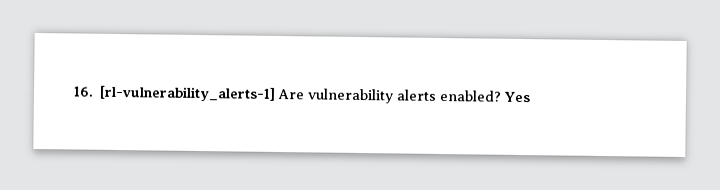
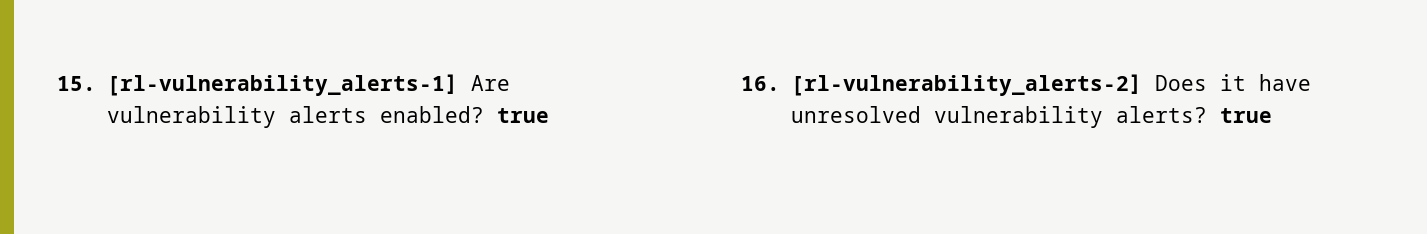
- 16. [rl-vulnerability_alerts-1] Are vulnerability alerts enabled? Yes
+ 15. [rl-vulnerability_alerts-1] Are vulnerability alerts enabled? true
+ 16. [rl-vulnerability_alerts-2] Does it have unresolved vulnerability alerts? true

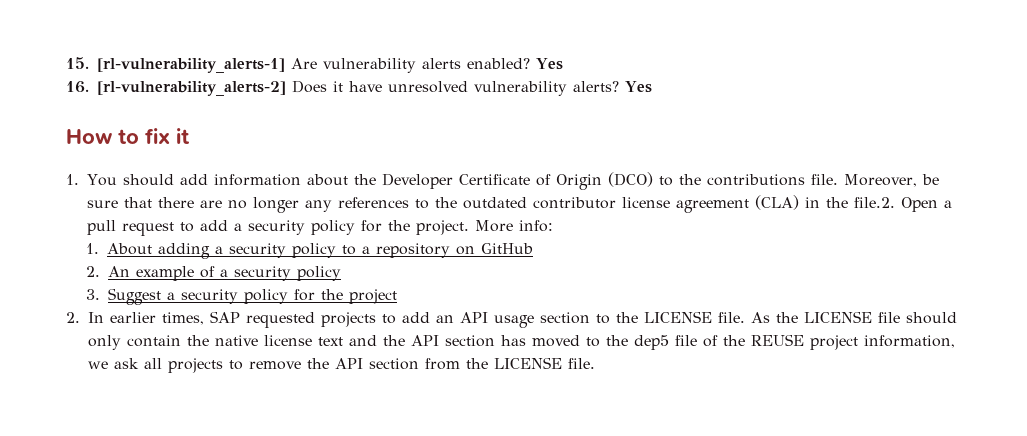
- 15. [rl-vulnerability_alerts-1] Are vulnerability alerts enabled? true
+ 15. [rl-vulnerability_alerts-1] Are vulnerability alerts enabled? Yes
- 16. [rl-vulnerability_alerts-2] Does it have unresolved vulnerability alerts? true
+ 16. [rl-vulnerability_alerts-2] Does it have unresolved vulnerability alerts? Yes
+ How to fix it
+ 1. You should add information about the Developer Certificate of Origin (DCO) to the contributions file. Moreover, be sure that there are no longer any references to the outdated contributor license agreement (CLA) in the file.2. Open a pull request to add a security policy for the project. More info:
+ 1. About adding a security policy to a repository on GitHub
+ 2. An example of a security policy
+ 3. Suggest a security policy for the project
+ 2. In earlier times, SAP requested projects to add an API usage section to the LICENSE file. As the LICENSE file should only contain the native license text and the API section has moved to the dep5 file of the REUSE project information, we ask all projects to remove the API section from the LICENSE file.

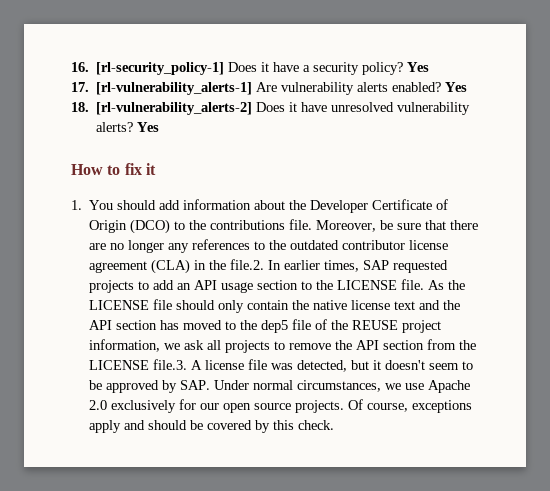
- 15. [rl-vulnerability_alerts-1] Are vulnerability alerts enabled?
+ 16. [rl-security_policy-1] Does it have a security policy? Yes
+ 17. [rl-vulnerability_alerts-1] Are vulnerability alerts enabled?
- 16. [rl-vulnerability_alerts-2] Does it have unresolved vulnerability alerts?
+ 18. [rl-vulnerability_alerts-2] Does it have unresolved vulnerability alerts?
- Moreover, be sure that there are no longer any references to the outdated contributor license agreement (CLA) in the file.2. Open a pull request to add a security policy for the project. More info:
- 1. About adding a security policy to a repository on GitHub
- 2. An example of a security policy
- 3. Suggest a security policy for the project
- 2. In earlier times, SAP requested projects to add an API usage section to the LICENSE file.
+ Moreover, be sure that there are no longer any references to the outdated contributor license agreement (CLA) in the file.2. In earlier times, SAP requested projects to add an API usage section to the LICENSE file.
- As the LICENSE file should only contain the native license text and the API section has moved to the dep5 file of the REUSE project information, we ask all projects to remove the API section from the LICENSE file.
+ As the LICENSE file should only contain the native license text and the API section has moved to the dep5 file of the REUSE project information, we ask all projects to remove the API section from the LICENSE file.3. A license file was detected, but it doesn't seem to be approved by SAP. Under normal circumstances, we use Apache 2.0 exclusively for our open source projects. Of course, exceptions apply and should be covered by this check.

